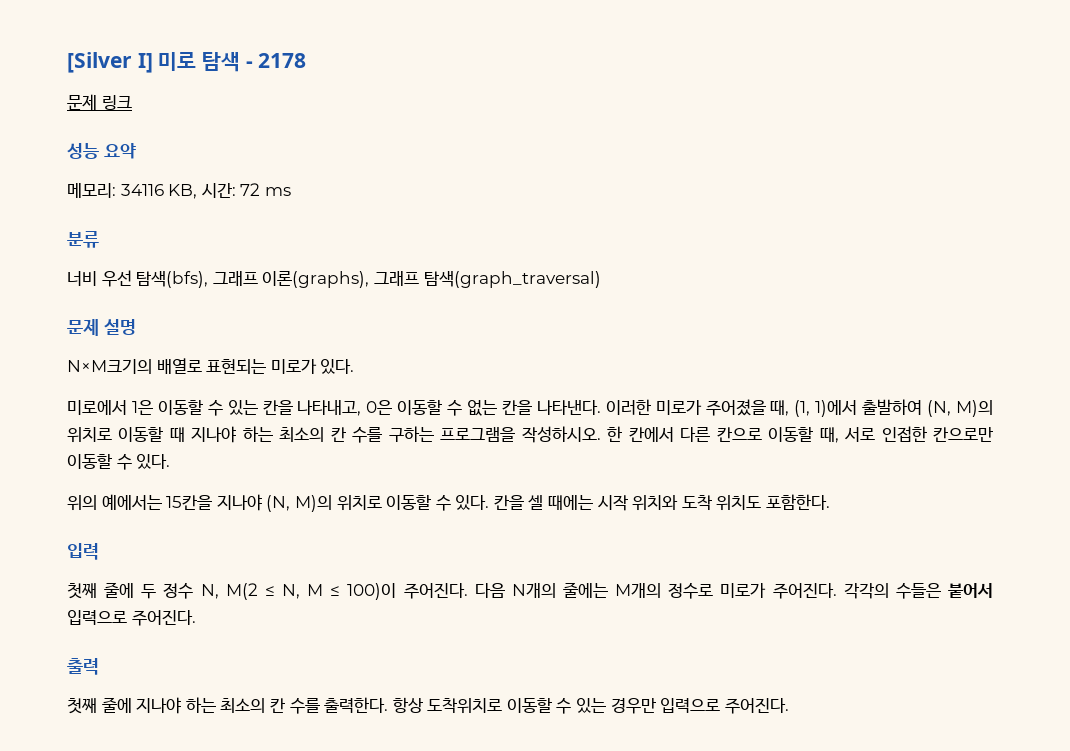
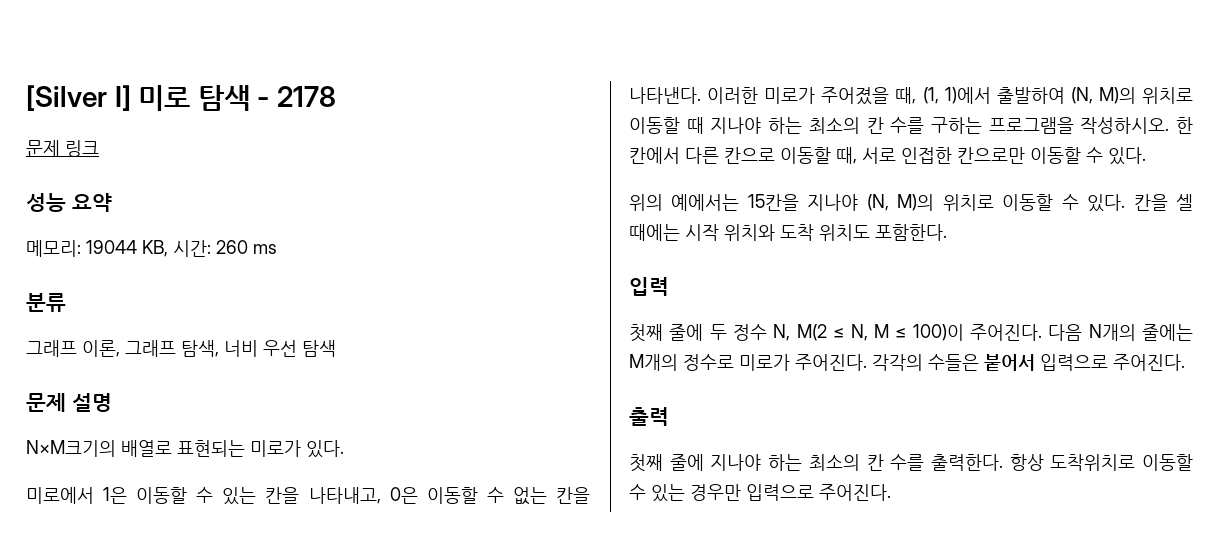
- 메모리: 34116 KB, 시간: 72 ms
+ 메모리: 19044 KB, 시간: 260 ms
- 너비 우선 탐색(bfs), 그래프 이론(graphs), 그래프 탐색(graph_traversal)
+ 그래프 이론, 그래프 탐색, 너비 우선 탐색

